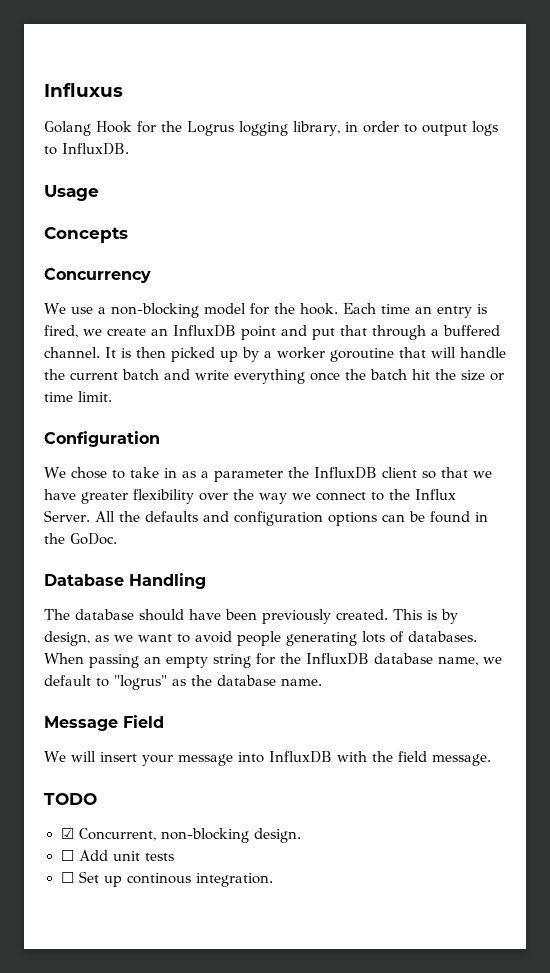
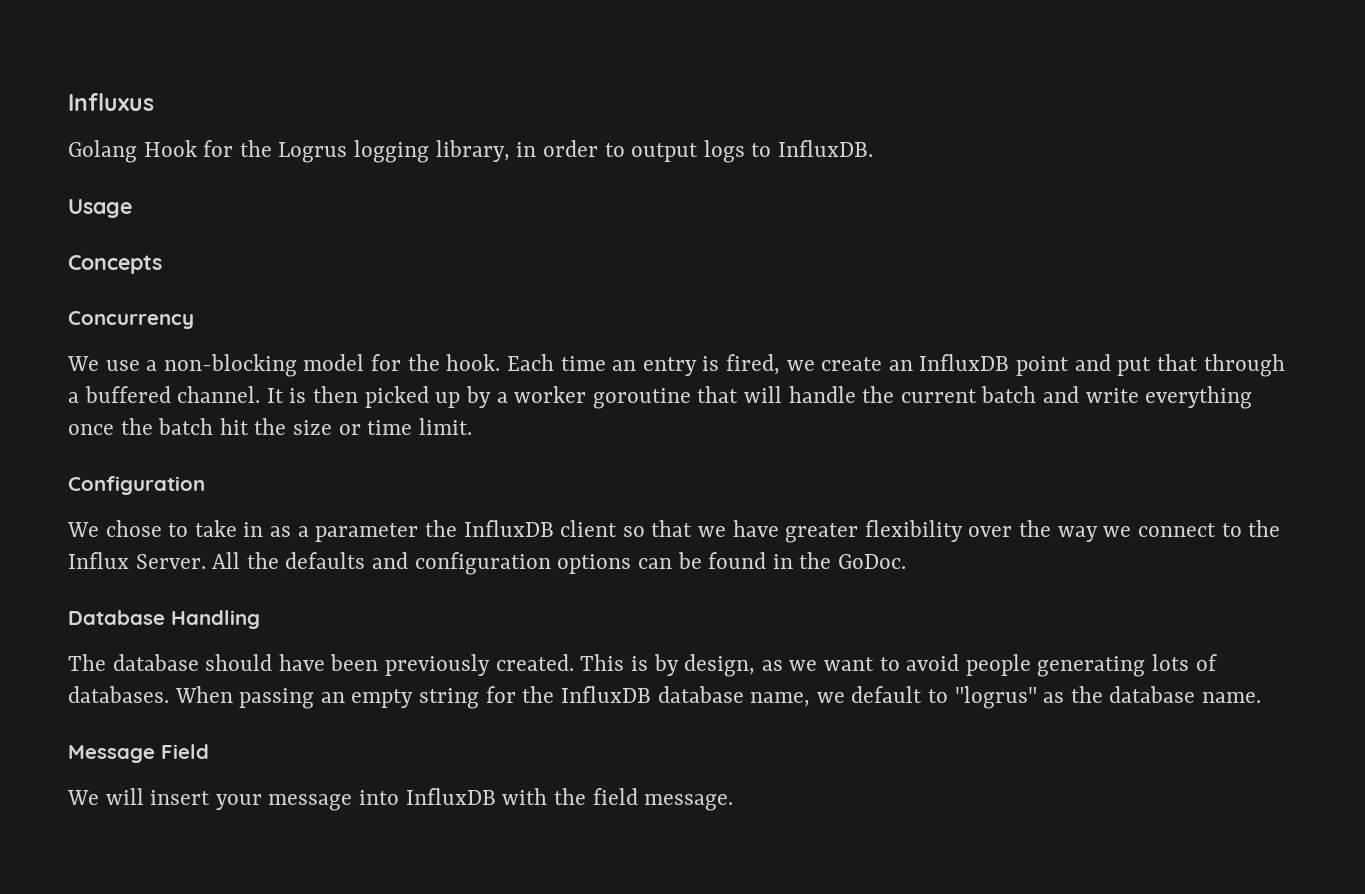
- TODO
- ☑ Concurrent, non-blocking design.
- ☐ Add unit tests
- ☐ Set up continous integration.

